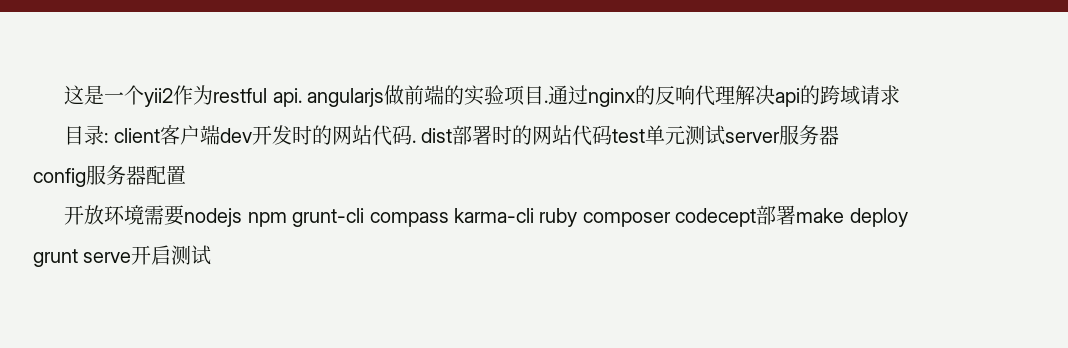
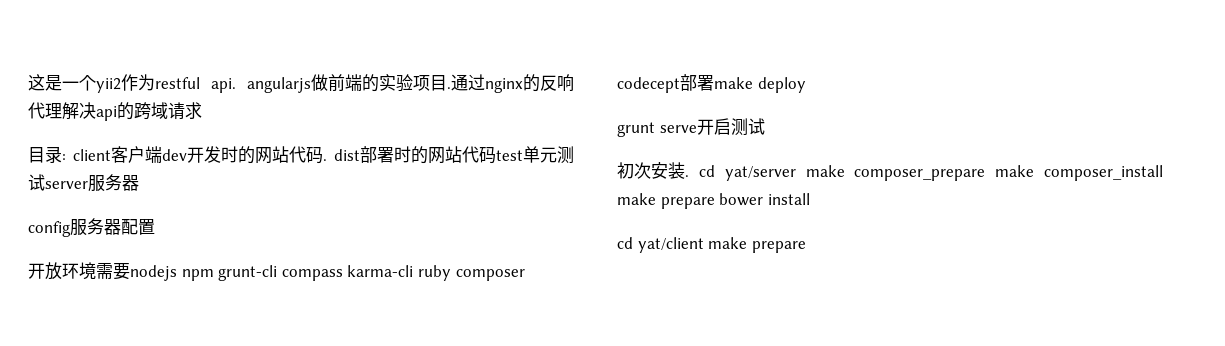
+ 初次安装. cd yat/server make composer_prepare make composer_install make prepare bower install
+ cd yat/client make prepare

